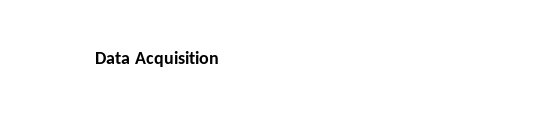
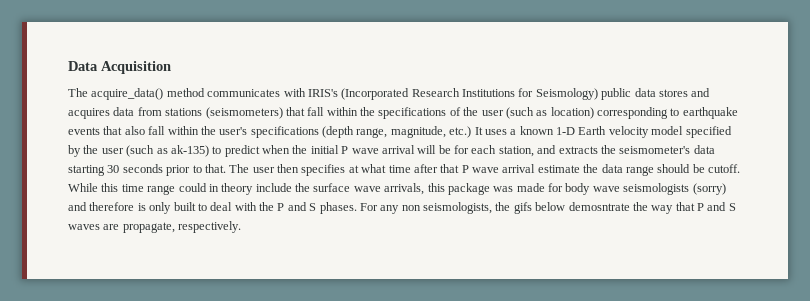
+ The acquire_data() method communicates with IRIS's (Incorporated Research Institutions for Seismology) public data stores and acquires data from stations (seismometers) that fall within the specifications of the user (such as location) corresponding to earthquake events that also fall within the user's specifications (depth range, magnitude, etc.) It uses a known 1-D Earth velocity model specified by the user (such as ak-135) to predict when the initial P wave arrival will be for each station, and extracts the seismometer's data starting 30 seconds prior to that. The user then specifies at what time after that P wave arrival estimate the data range should be cutoff. While this time range could in theory include the surface wave arrivals, this package was made for body wave seismologists (sorry) and therefore is only built to deal with the P and S phases. For any non seismologists, the gifs below demosntrate the way that P and S waves are propagate, respectively.

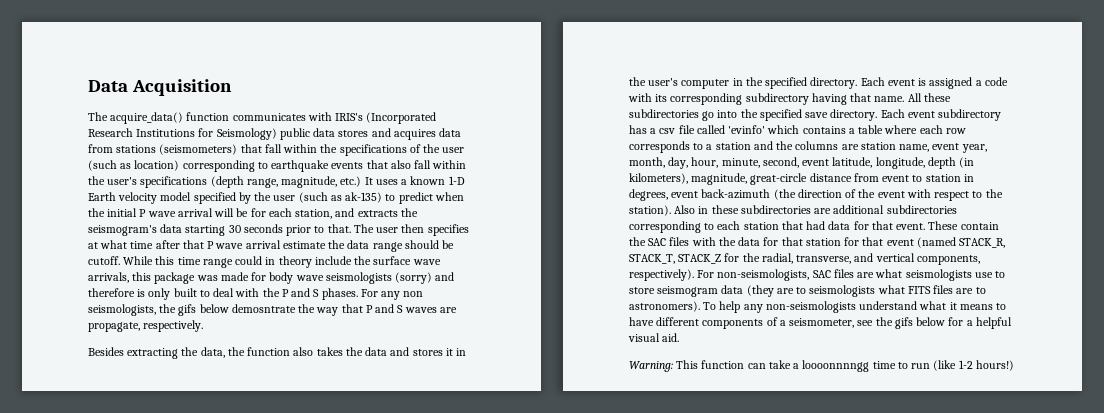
- The acquire_data() method communicates with IRIS's (Incorporated Research Institutions for Seismology) public data stores and acquires data from stations (seismometers) that fall within the specifications of the user (such as location) corresponding to earthquake events that also fall within the user's specifications (depth range, magnitude, etc.) It uses a known 1-D Earth velocity model specified by the user (such as ak-135) to predict when the initial P wave arrival will be for each station, and extracts the seismometer's data starting 30 seconds prior to that.
+ The acquire_data() function communicates with IRIS's (Incorporated Research Institutions for Seismology) public data stores and acquires data from stations (seismometers) that fall within the specifications of the user (such as location) corresponding to earthquake events that also fall within the user's specifications (depth range, magnitude, etc.) It uses a known 1-D Earth velocity model specified by the user (such as ak-135) to predict when the initial P wave arrival will be for each station, and extracts the seismogram's data starting 30 seconds prior to that.
+ Besides extracting the data, the function also takes the data and stores it in the user's computer in the specified directory. Each event is assigned a code with its corresponding subdirectory having that name. All these subdirectories go into the specified save directory. Each event subdirectory has a csv file called 'evinfo' which contains a table where each row corresponds to a station and the columns are station name, event year, month, day, hour, minute, second, event latitude, longitude, depth (in kilometers), magnitude, great-circle distance from event to station in degrees, event back-azimuth (the direction of the event with respect to the station). Also in these subdirectories are additional subdirectories corresponding to each station that had data for that event. These contain the SAC files with the data for that station for that event (named STACK_R, STACK_T, STACK_Z for the radial, transverse, and vertical components, respectively). For non-seismologists, SAC files are what seismologists use to store seismogram data (they are to seismologists what FITS files are to astronomers). To help any non-seismologists understand what it means to have different components of a seismometer, see the gifs below for a helpful visual aid.
+ Warning: This function can take a loooonnnngg time to run (like 1-2 hours!)

